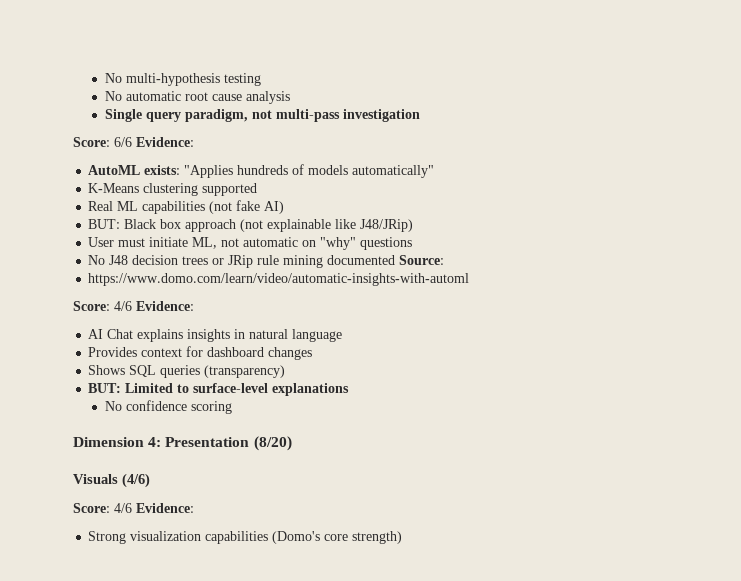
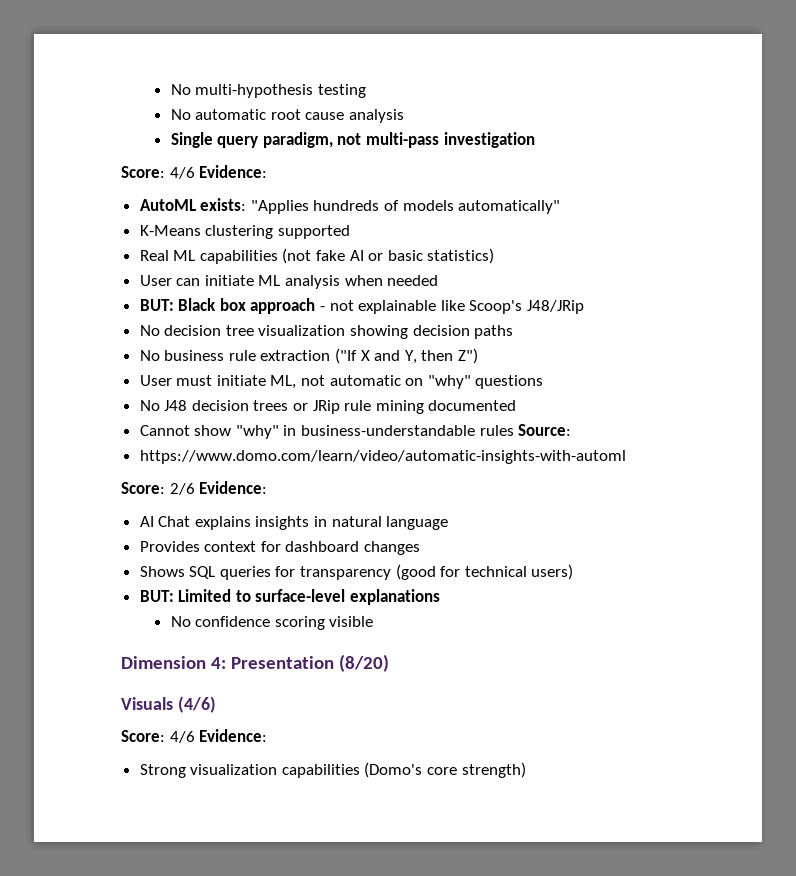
  Single query paradigm, not multi-pass investigation
- Score: 6/6 Evidence:
+ Score: 4/6 Evidence:
- Real ML capabilities (not fake AI)
- BUT: Black box approach (not explainable like J48/JRip)
+ Real ML capabilities (not fake AI or basic statistics)
+ User can initiate ML analysis when needed
+ BUT: Black box approach - not explainable like Scoop's J48/JRip
+ No decision tree visualization showing decision paths
+ No business rule extraction ("If X and Y, then Z")
- No J48 decision trees or JRip rule mining documented Source:
+ No J48 decision trees or JRip rule mining documented
+ Cannot show "why" in business-understandable rules Source:
  https://www.domo.com/learn/video/automatic-insights-with-automl
- Score: 4/6 Evidence:
+ Score: 2/6 Evidence:
- Shows SQL queries (transparency)
+ Shows SQL queries for transparency (good for technical users)
- No confidence scoring
+ No confidence scoring visible

